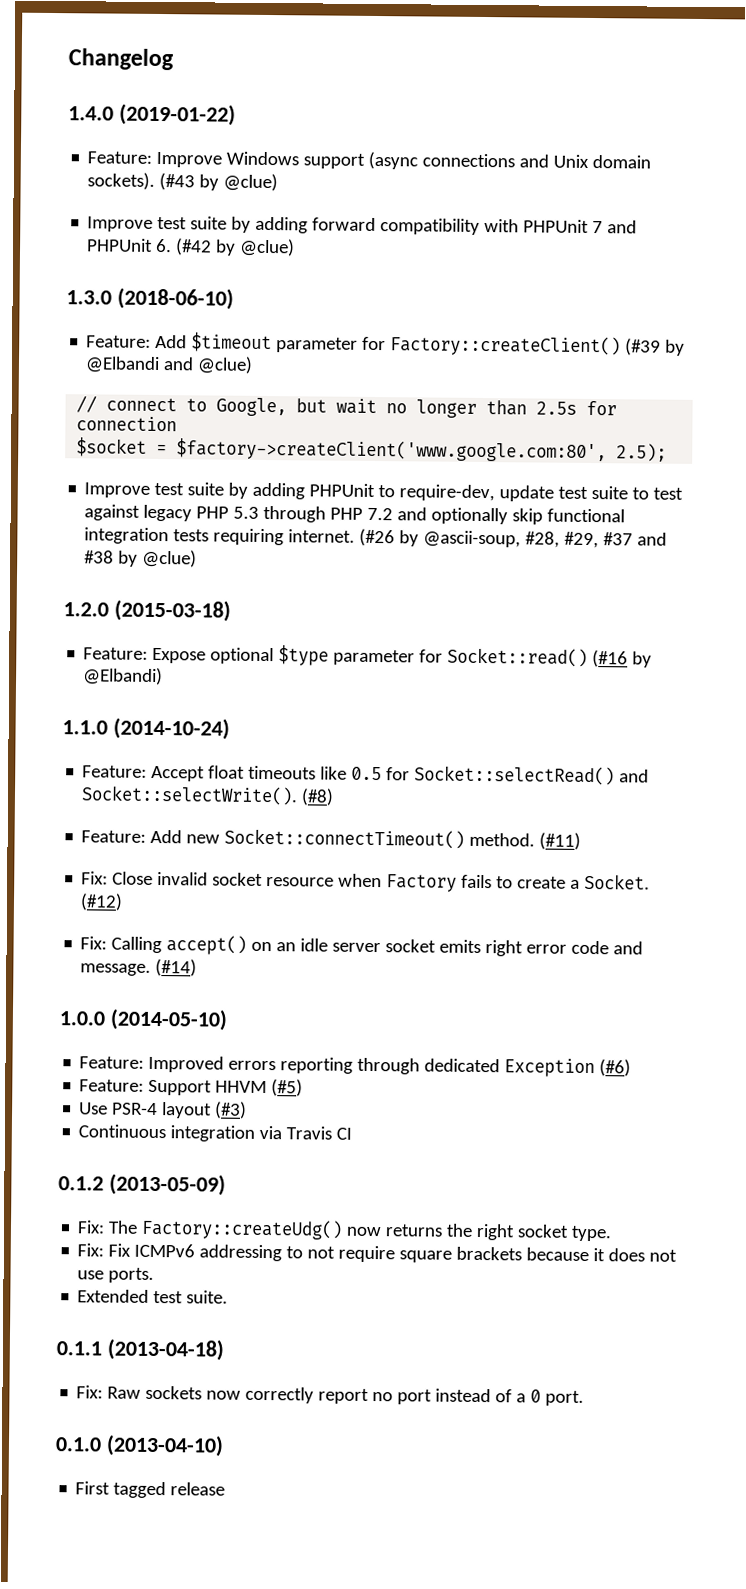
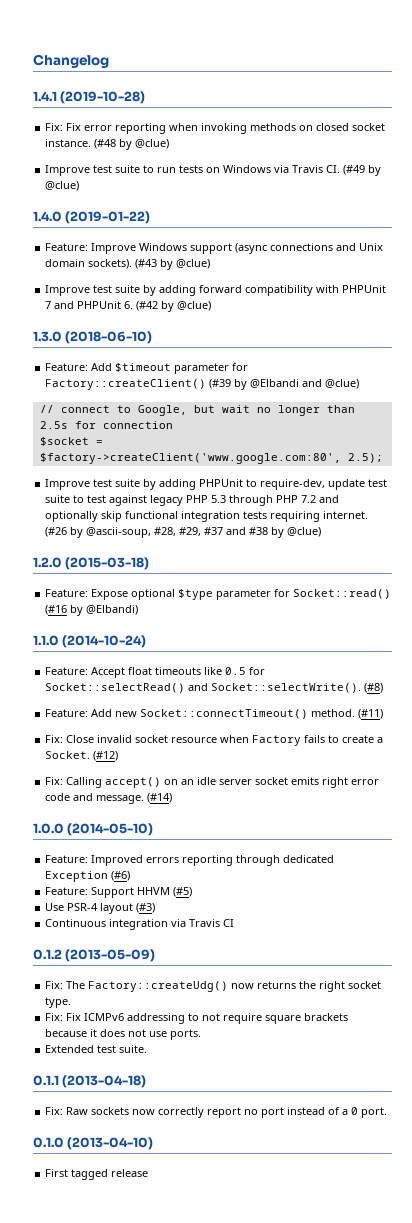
+ 1.4.1 (2019-10-28)
+ Fix: Fix error reporting when invoking methods on closed socket instance. (#48 by @clue)
+ Improve test suite to run tests on Windows via Travis CI. (#49 by @clue)

